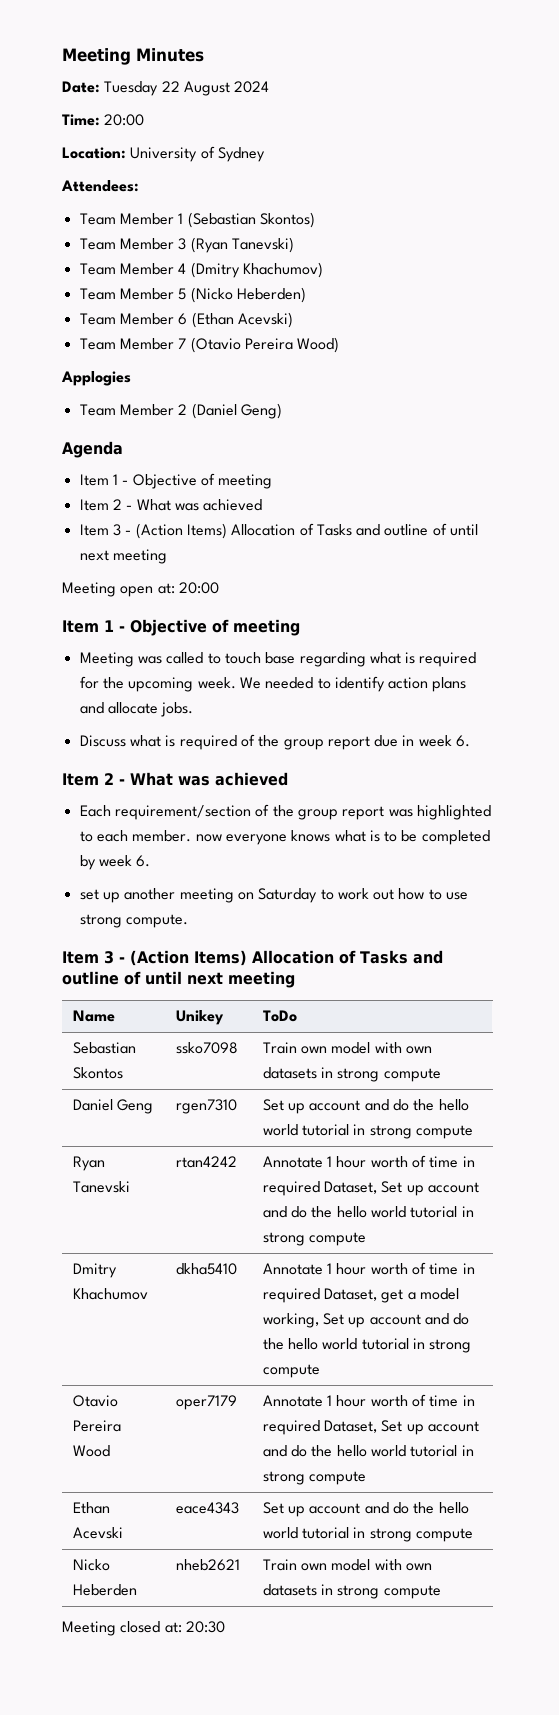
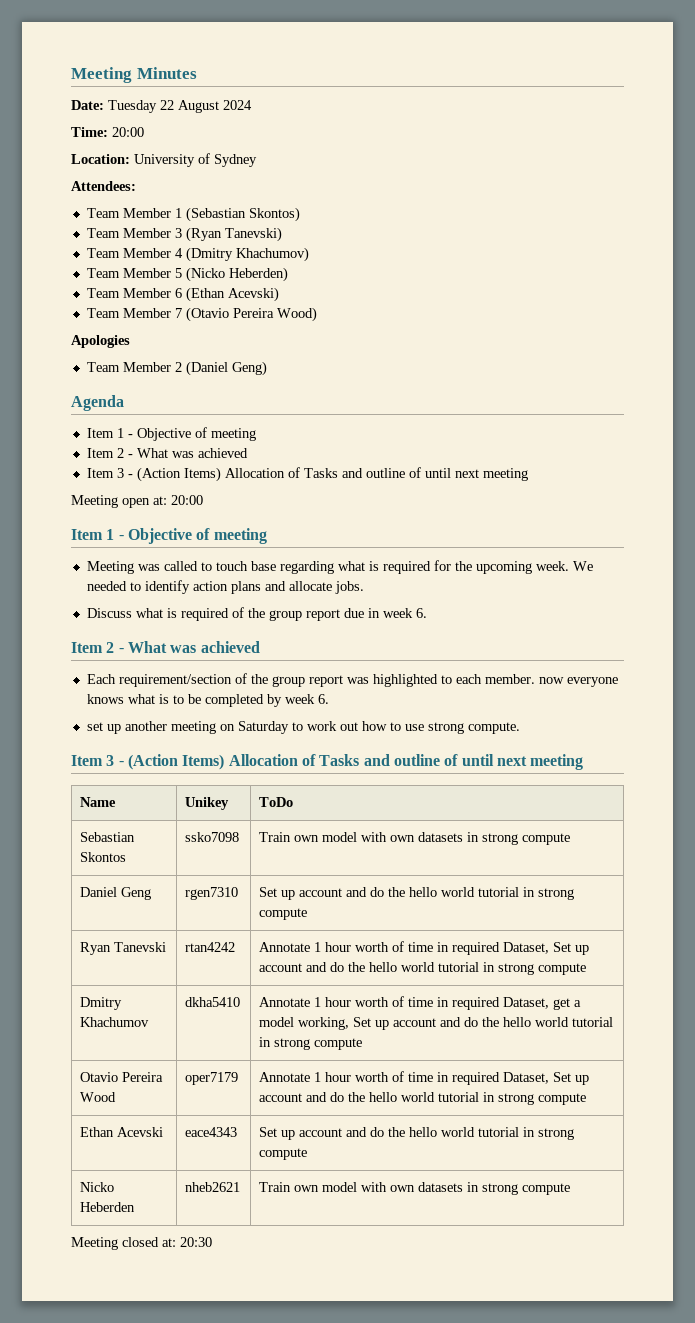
- Applogies
+ Apologies

